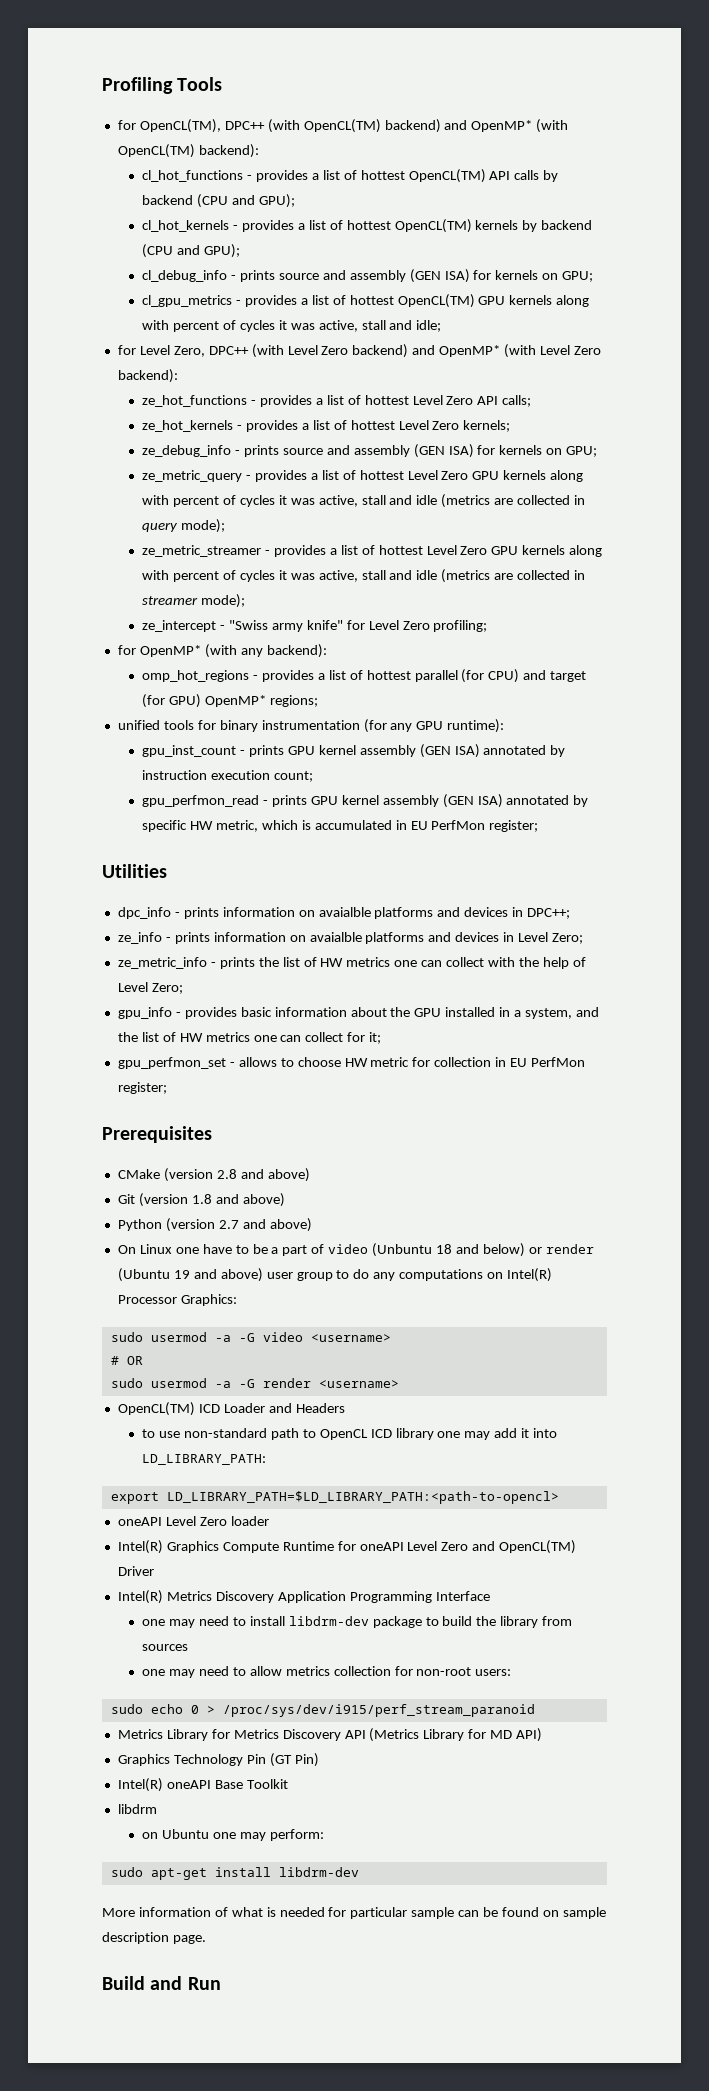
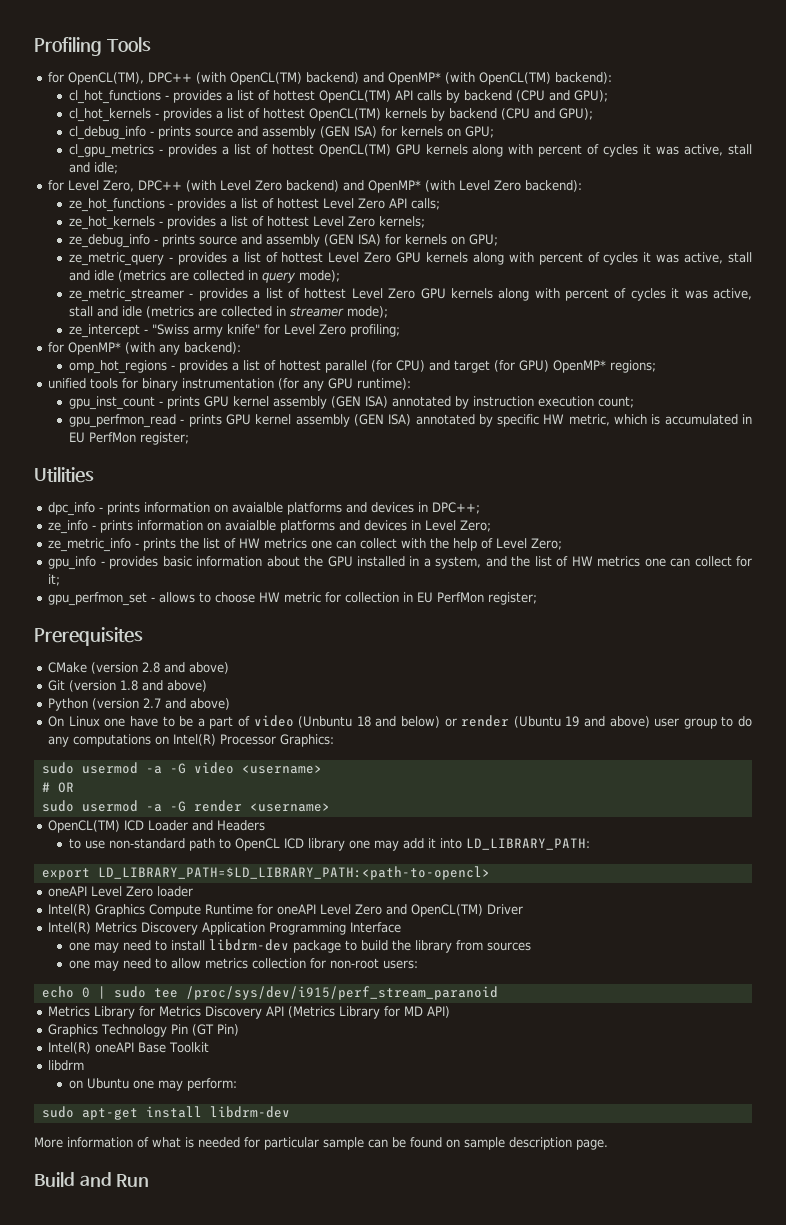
- sudo echo 0 > /proc/sys/dev/i915/perf_stream_paranoid
+ echo 0 | sudo tee /proc/sys/dev/i915/perf_stream_paranoid

